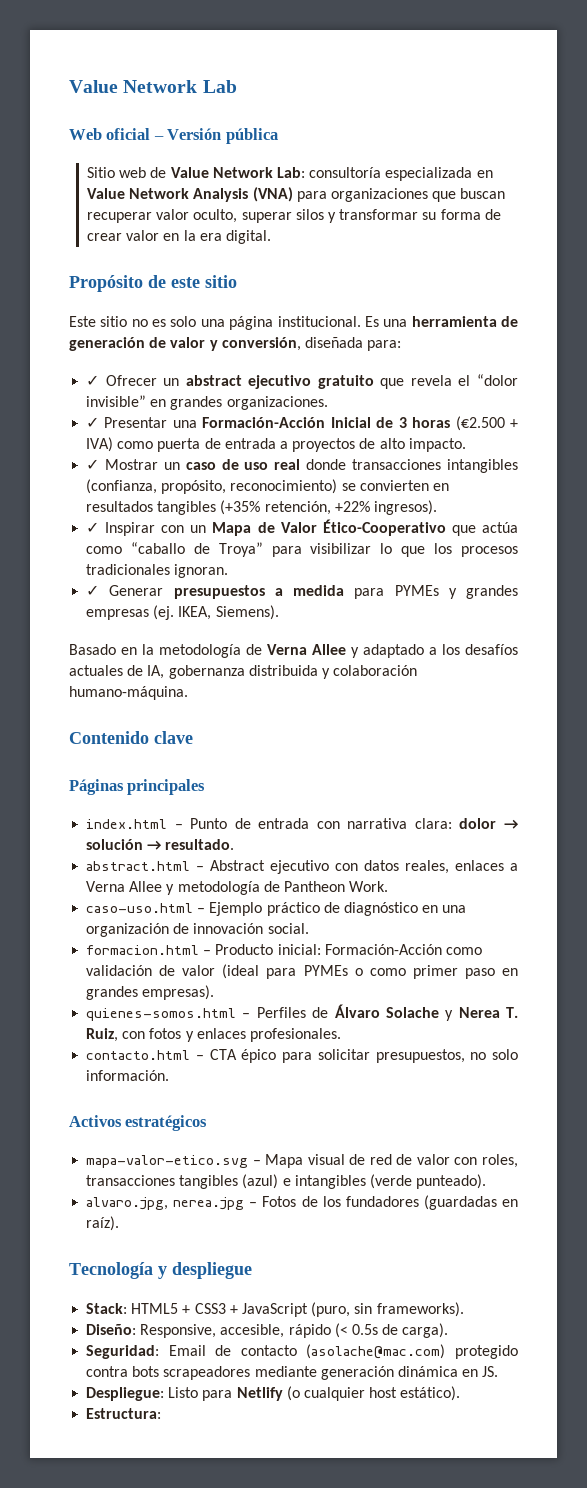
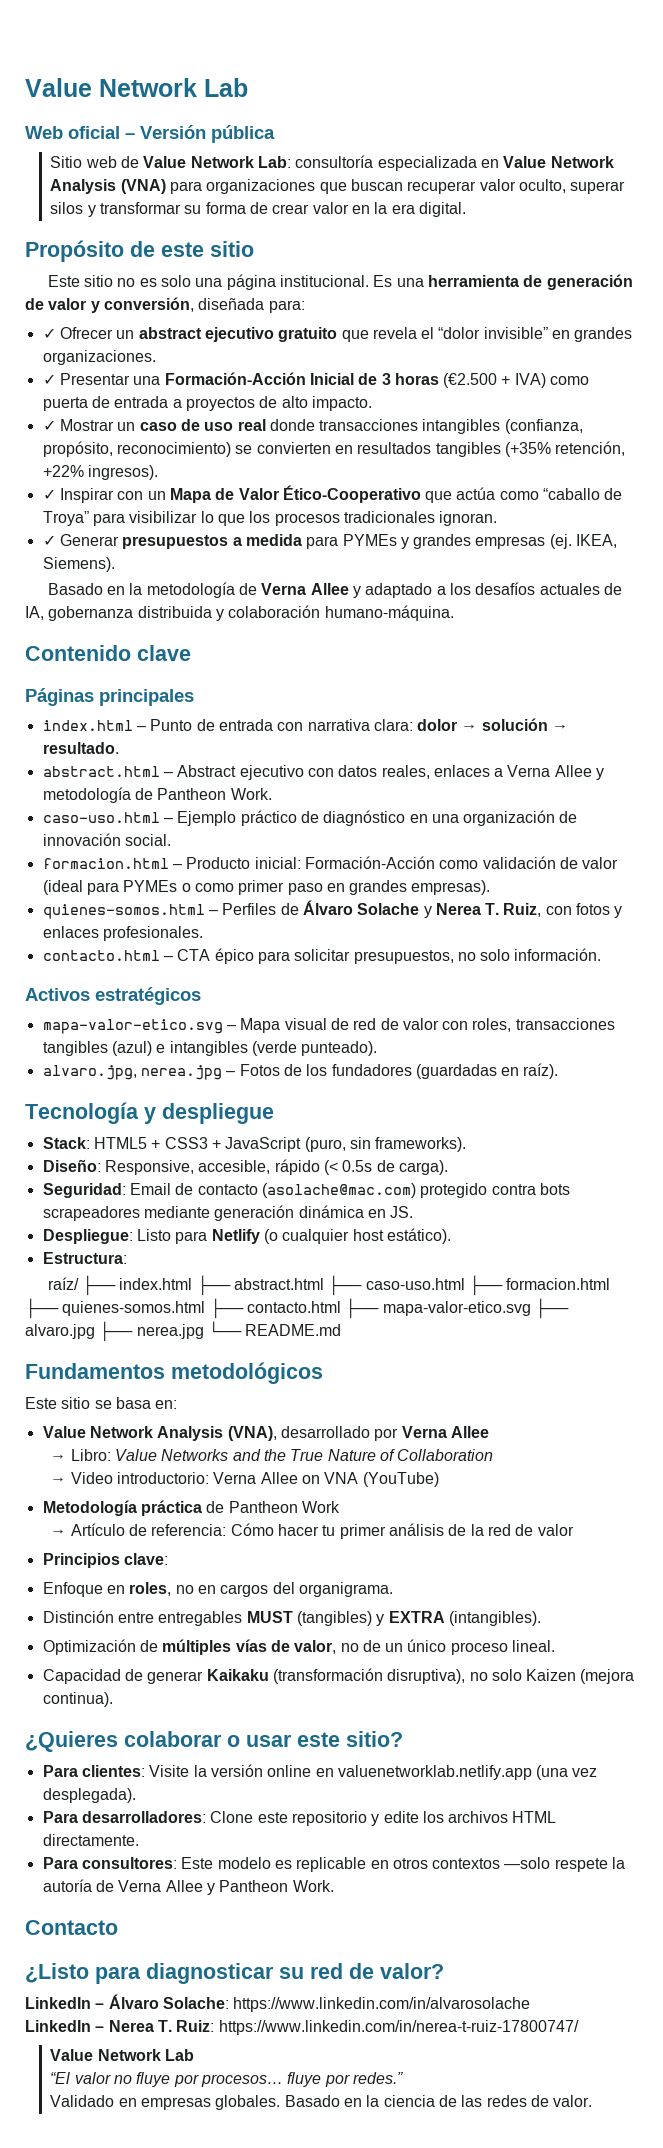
+ raíz/ ├── index.html ├── abstract.html ├── caso-uso.html ├── formacion.html ├── quienes-somos.html ├── contacto.html ├── mapa-valor-etico.svg ├── alvaro.jpg ├── nerea.jpg └── README.md
+ Fundamentos metodológicos
+ Este sitio se basa en:
+ Value Network Analysis (VNA), desarrollado por Verna Allee
+ → Libro: Value Networks and the True Nature of Collaboration
+ → Video introductorio: Verna Allee on VNA (YouTube)
+ Metodología práctica de Pantheon Work
+ → Artículo de referencia: Cómo hacer tu primer análisis de la red de valor
+ Principios clave:
+ Enfoque en roles, no en cargos del organigrama.
+ Distinción entre entregables MUST (tangibles) y EXTRA (intangibles).
+ Optimización de múltiples vías de valor, no de un único proceso lineal.
+ Capacidad de generar Kaikaku (transformación disruptiva), no solo Kaizen (mejora continua).
+ ¿Quieres colaborar o usar este sitio?
+ Para clientes: Visite la versión online en valuenetworklab.netlify.app (una vez desplegada).
+ Para desarrolladores: Clone este repositorio y edite los archivos HTML directamente.
+ Para consultores: Este modelo es replicable en otros contextos —solo respete la autoría de Verna Allee y Pantheon Work.
+ Contacto
+ ¿Listo para diagnosticar su red de valor?
+ LinkedIn – Álvaro Solache: https://www.linkedin.com/in/alvarosolache
+ LinkedIn – Nerea T. Ruiz: https://www.linkedin.com/in/nerea-t-ruiz-17800747/
+ Value Network Lab
+ “El valor no fluye por procesos… fluye por redes.”
+ Validado en empresas globales. Basado en la ciencia de las redes de valor.

